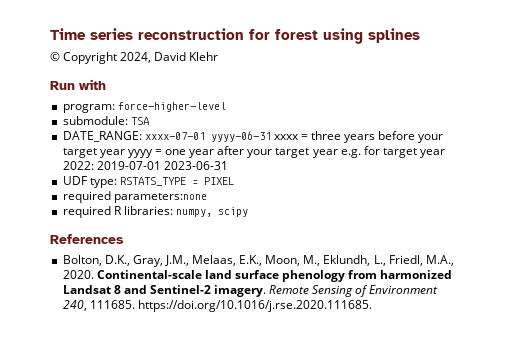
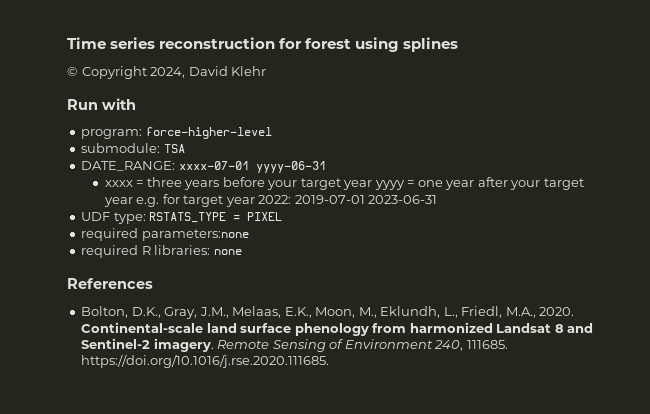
- DATE_RANGE: xxxx-07-01 yyyy-06-31 xxxx = three years before your target year yyyy = one year after your target year e.g. for target year 2022: 2019-07-01 2023-06-31
+ DATE_RANGE: xxxx-07-01 yyyy-06-31
+ xxxx = three years before your target year yyyy = one year after your target year e.g. for target year 2022: 2019-07-01 2023-06-31
- required R libraries: numpy, scipy
+ required R libraries: none

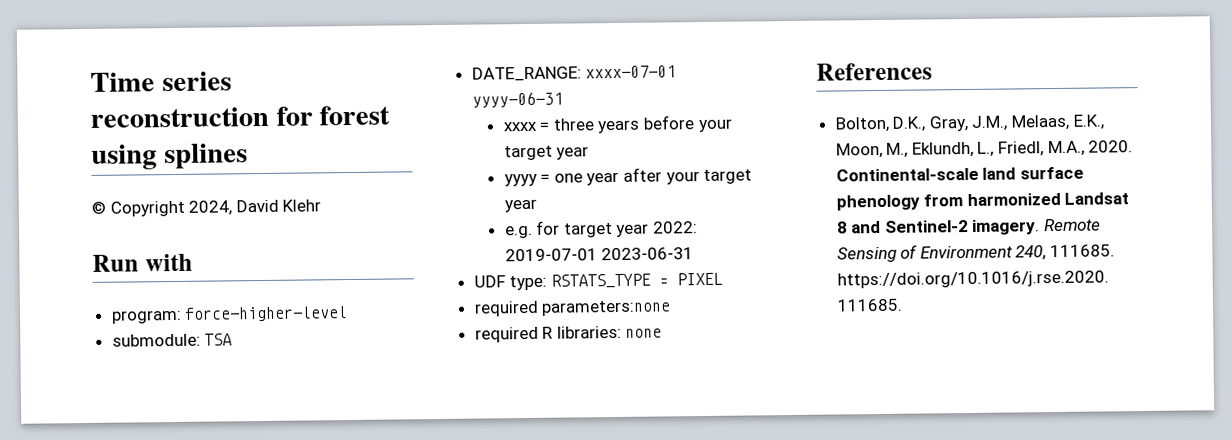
- xxxx = three years before your target year yyyy = one year after your target year e.g. for target year 2022: 2019-07-01 2023-06-31
+ xxxx = three years before your target year
+ yyyy = one year after your target year
+ e.g. for target year 2022: 2019-07-01 2023-06-31

